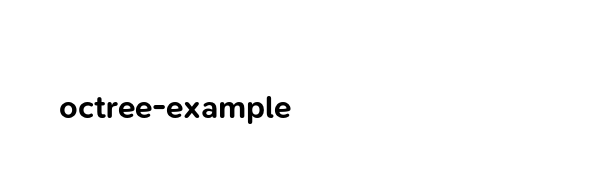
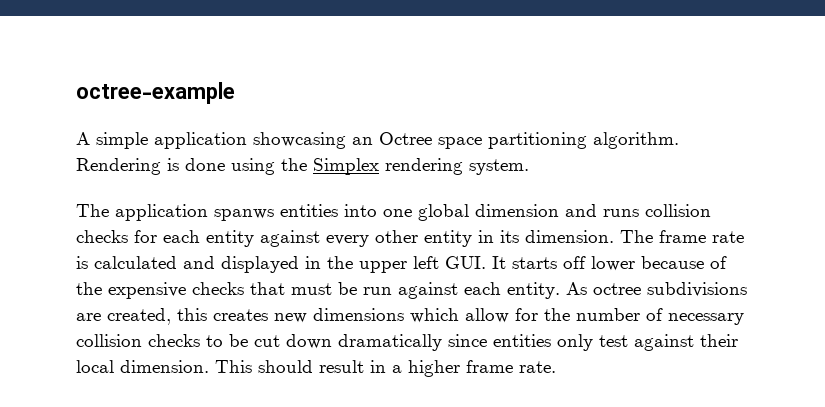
+ A simple application showcasing an Octree space partitioning algorithm. Rendering is done using the Simplex rendering system.
+ The application spanws entities into one global dimension and runs collision checks for each entity against every other entity in its dimension. The frame rate is calculated and displayed in the upper left GUI. It starts off lower because of the expensive checks that must be run against each entity. As octree subdivisions are created, this creates new dimensions which allow for the number of necessary collision checks to be cut down dramatically since entities only test against their local dimension. This should result in a higher frame rate.

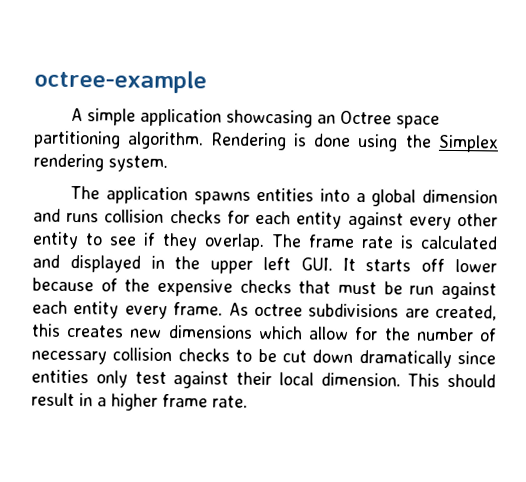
- The application spanws entities into one global dimension and runs collision checks for each entity against every other entity in its dimension.
+ The application spawns entities into a global dimension and runs collision checks for each entity against every other entity to see if they overlap.
- The frame rate is calculated and displayed in the upper left GUI. It starts off lower because of the expensive checks that must be run against each entity.
+ The frame rate is calculated and displayed in the upper left GUI. It starts off lower because of the expensive checks that must be run against each entity every frame.

